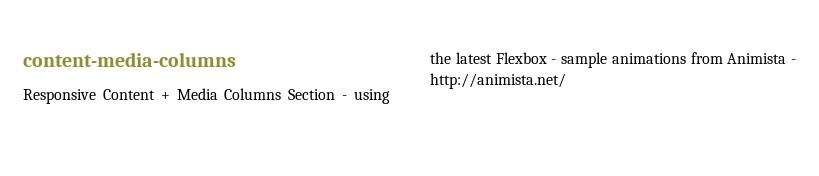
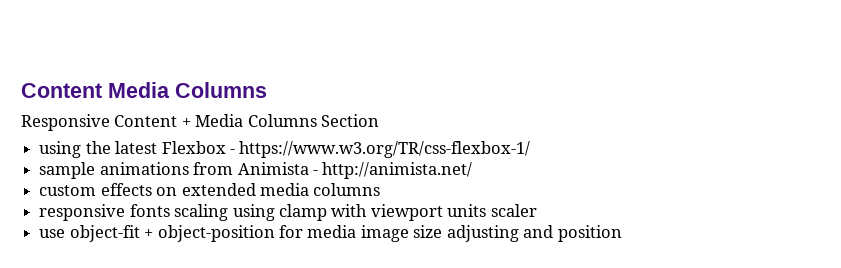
- content-media-columns
+ Content Media Columns
- Responsive Content + Media Columns Section - using the latest Flexbox - sample animations from Animista - http://animista.net/
+ Responsive Content + Media Columns Section
+ using the latest Flexbox - https://www.w3.org/TR/css-flexbox-1/
+ sample animations from Animista - http://animista.net/
+ custom effects on extended media columns
+ responsive fonts scaling using clamp with viewport units scaler
+ use object-fit + object-position for media image size adjusting and position

